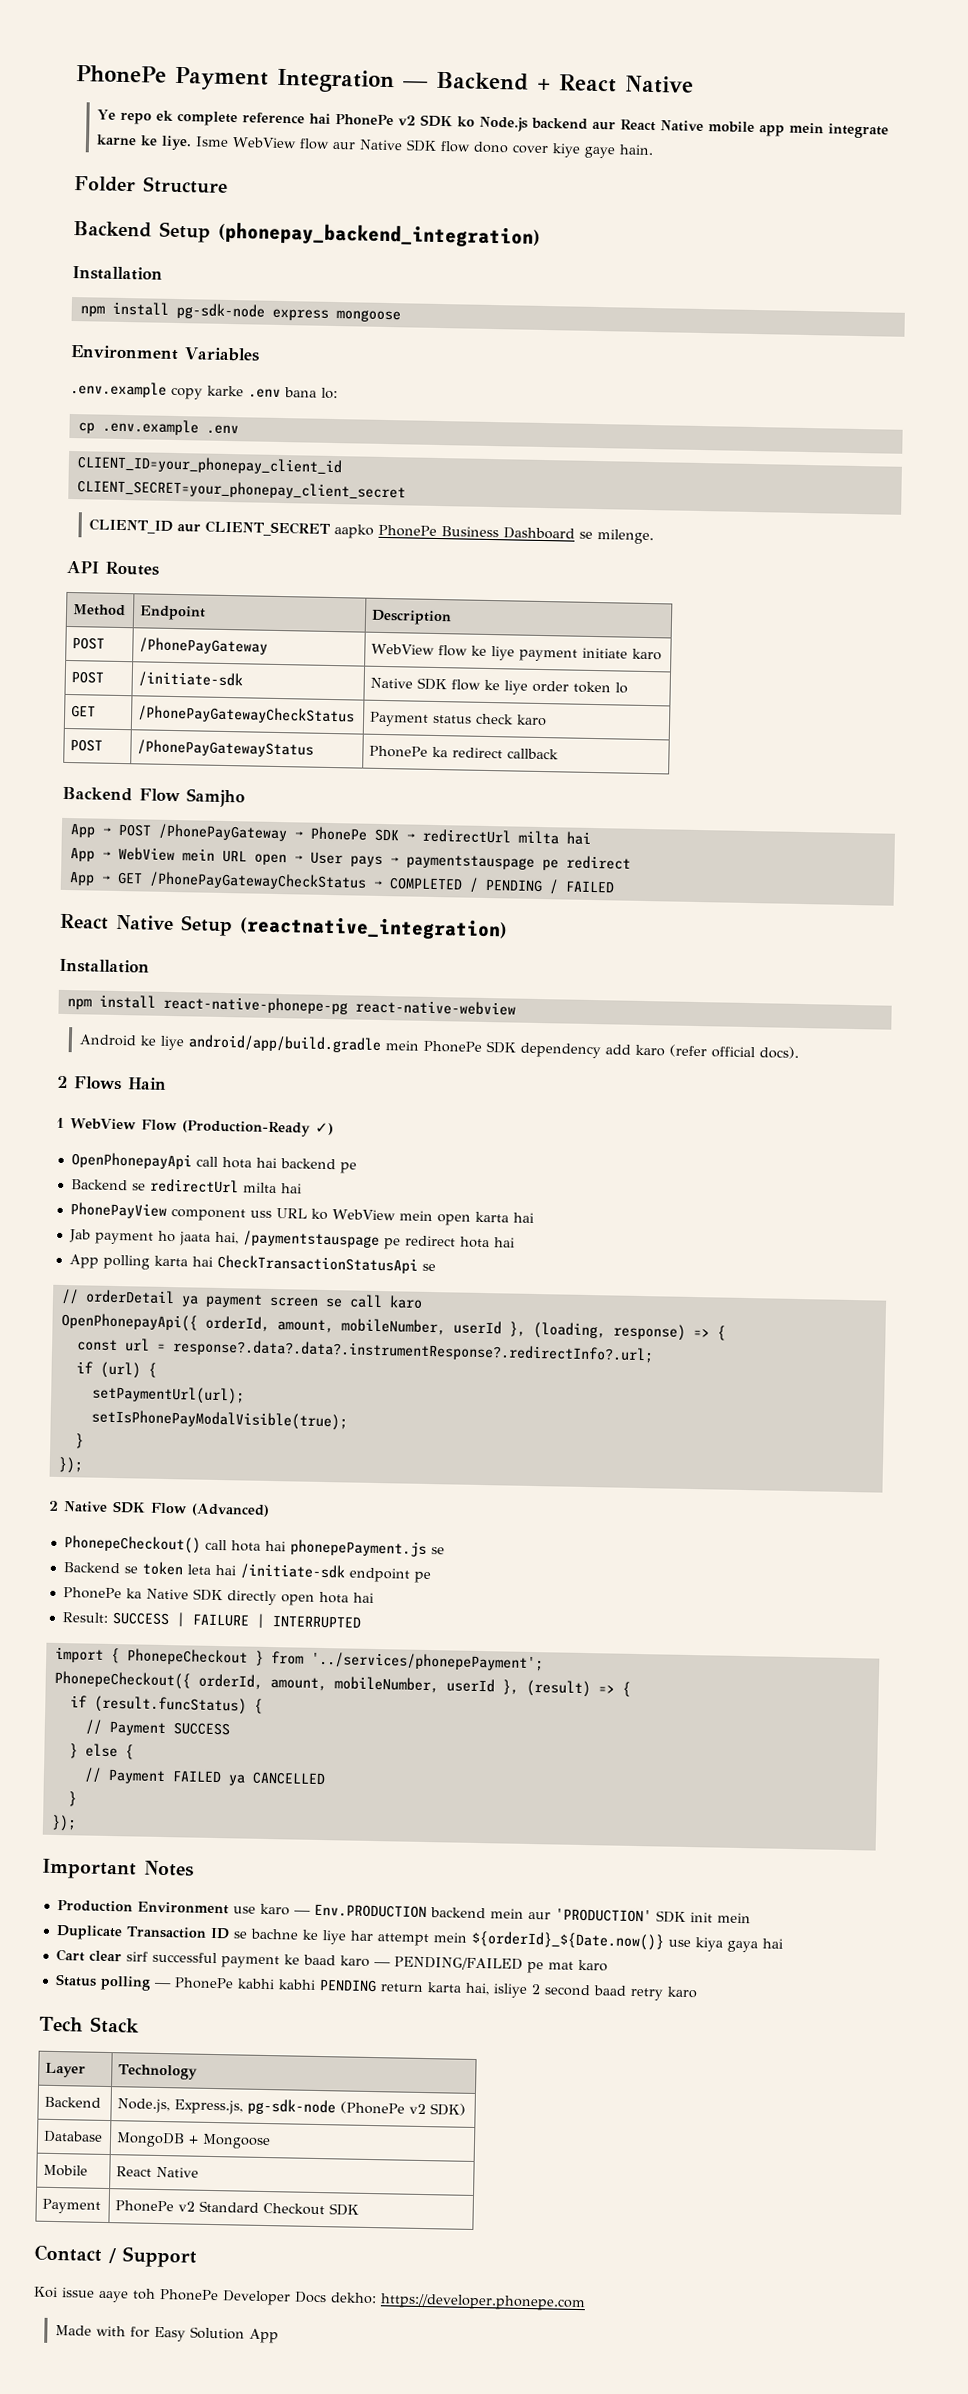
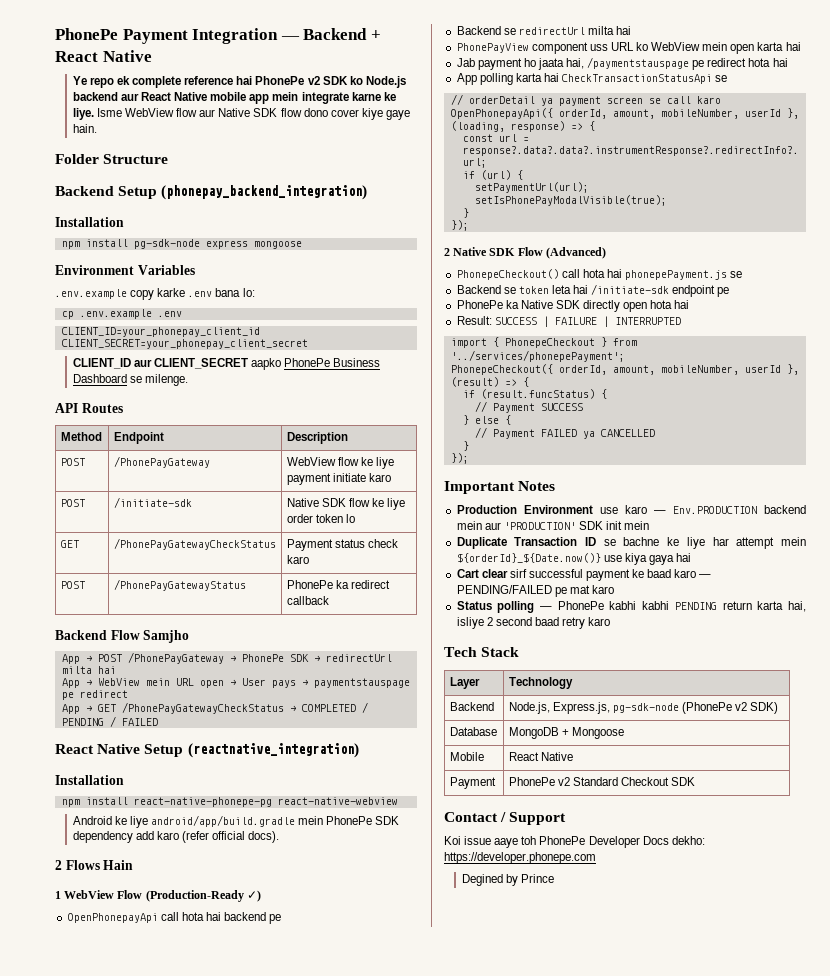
- Made with for Easy Solution App
+ Degined by Prince

